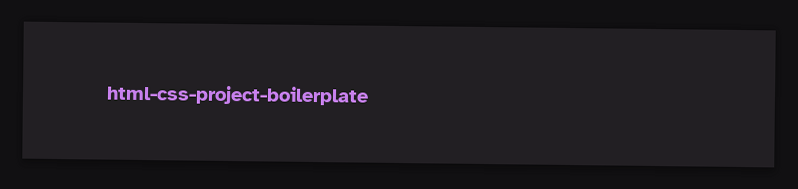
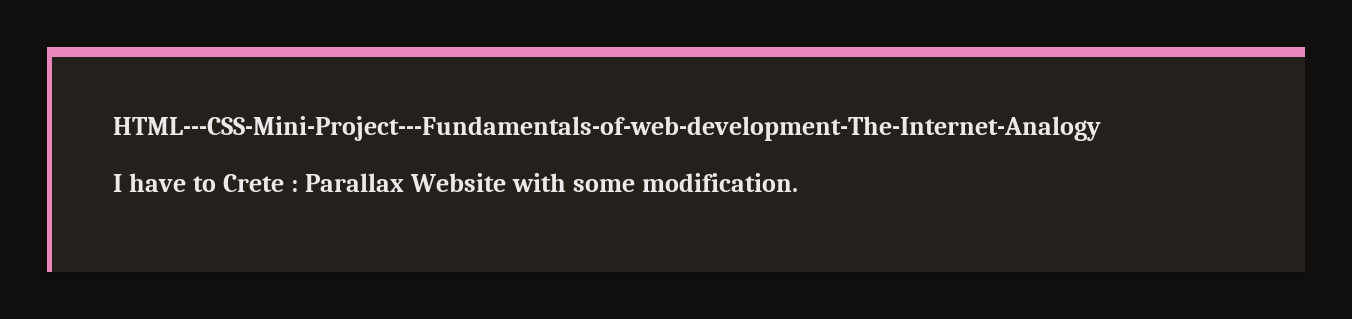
- html-css-project-boilerplate
+ HTML---CSS-Mini-Project---Fundamentals-of-web-development-The-Internet-Analogy
+ I have to Crete : Parallax Website with some modification.

